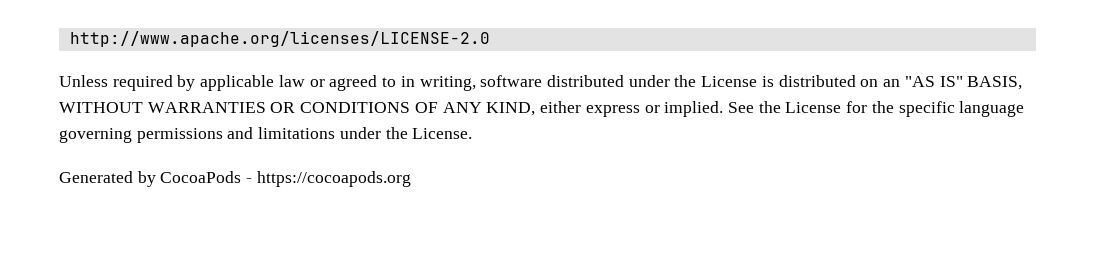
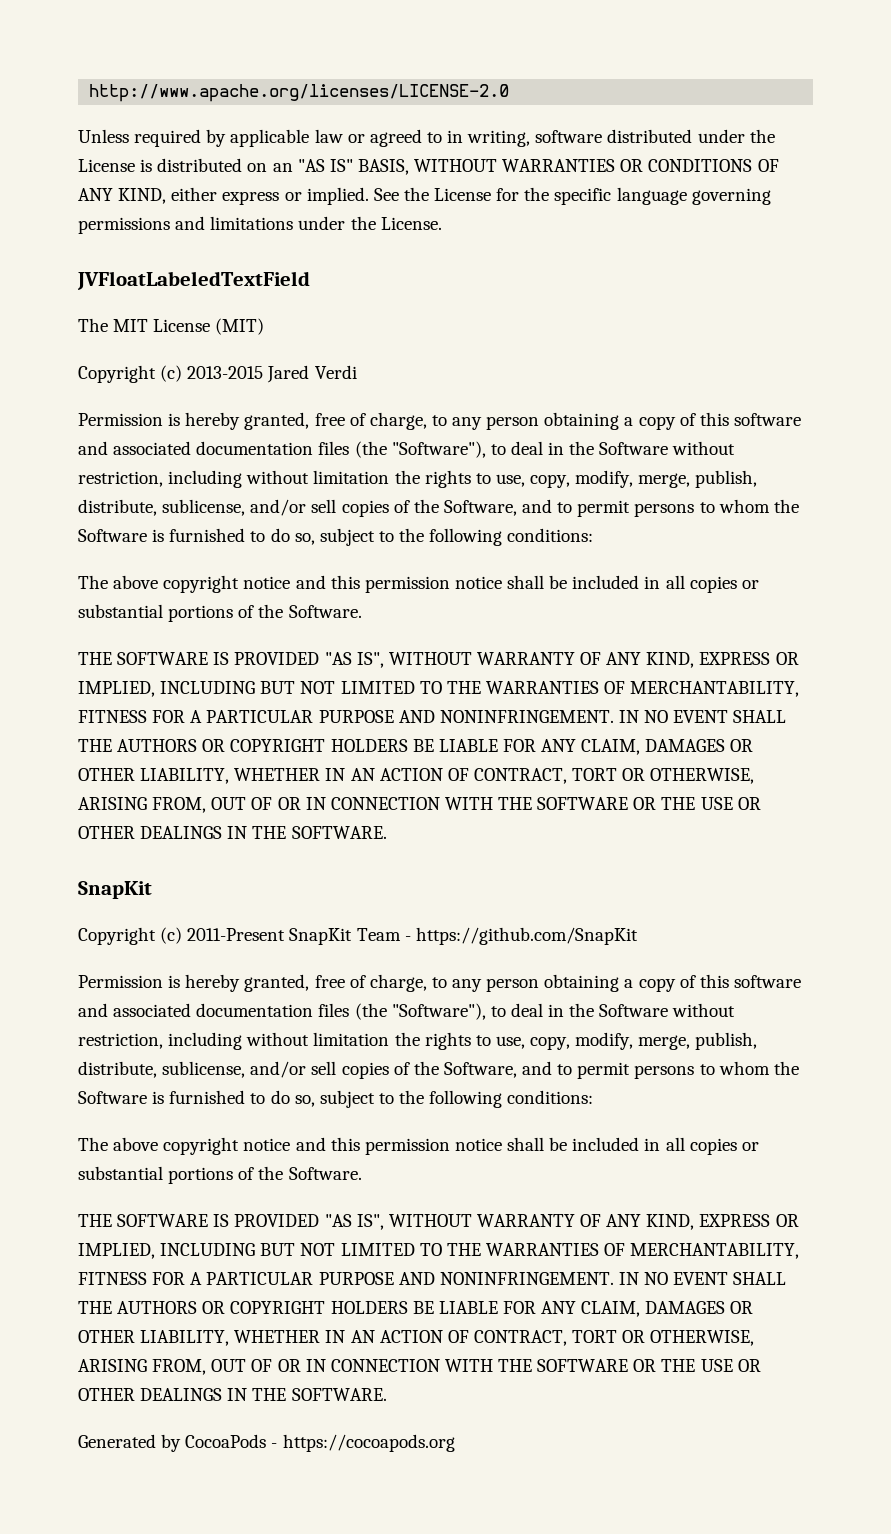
+ JVFloatLabeledTextField
+ The MIT License (MIT)
+ Copyright (c) 2013-2015 Jared Verdi
+ Permission is hereby granted, free of charge, to any person obtaining a copy of this software and associated documentation files (the "Software"), to deal in the Software without restriction, including without limitation the rights to use, copy, modify, merge, publish, distribute, sublicense, and/or sell copies of the Software, and to permit persons to whom the Software is furnished to do so, subject to the following conditions:
+ The above copyright notice and this permission notice shall be included in all copies or substantial portions of the Software.
+ THE SOFTWARE IS PROVIDED "AS IS", WITHOUT WARRANTY OF ANY KIND, EXPRESS OR IMPLIED, INCLUDING BUT NOT LIMITED TO THE WARRANTIES OF MERCHANTABILITY, FITNESS FOR A PARTICULAR PURPOSE AND NONINFRINGEMENT. IN NO EVENT SHALL THE AUTHORS OR COPYRIGHT HOLDERS BE LIABLE FOR ANY CLAIM, DAMAGES OR OTHER LIABILITY, WHETHER IN AN ACTION OF CONTRACT, TORT OR OTHERWISE, ARISING FROM, OUT OF OR IN CONNECTION WITH THE SOFTWARE OR THE USE OR OTHER DEALINGS IN THE SOFTWARE.
+ SnapKit
+ Copyright (c) 2011-Present SnapKit Team - https://github.com/SnapKit
+ Permission is hereby granted, free of charge, to any person obtaining a copy of this software and associated documentation files (the "Software"), to deal in the Software without restriction, including without limitation the rights to use, copy, modify, merge, publish, distribute, sublicense, and/or sell copies of the Software, and to permit persons to whom the Software is furnished to do so, subject to the following conditions:
+ The above copyright notice and this permission notice shall be included in all copies or substantial portions of the Software.
+ THE SOFTWARE IS PROVIDED "AS IS", WITHOUT WARRANTY OF ANY KIND, EXPRESS OR IMPLIED, INCLUDING BUT NOT LIMITED TO THE WARRANTIES OF MERCHANTABILITY, FITNESS FOR A PARTICULAR PURPOSE AND NONINFRINGEMENT. IN NO EVENT SHALL THE AUTHORS OR COPYRIGHT HOLDERS BE LIABLE FOR ANY CLAIM, DAMAGES OR OTHER LIABILITY, WHETHER IN AN ACTION OF CONTRACT, TORT OR OTHERWISE, ARISING FROM, OUT OF OR IN CONNECTION WITH THE SOFTWARE OR THE USE OR OTHER DEALINGS IN THE SOFTWARE.

